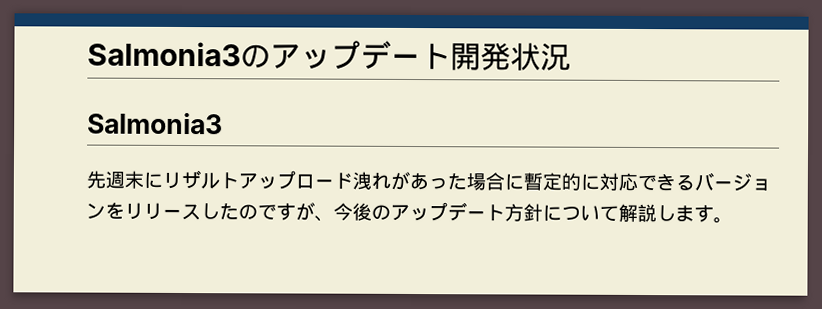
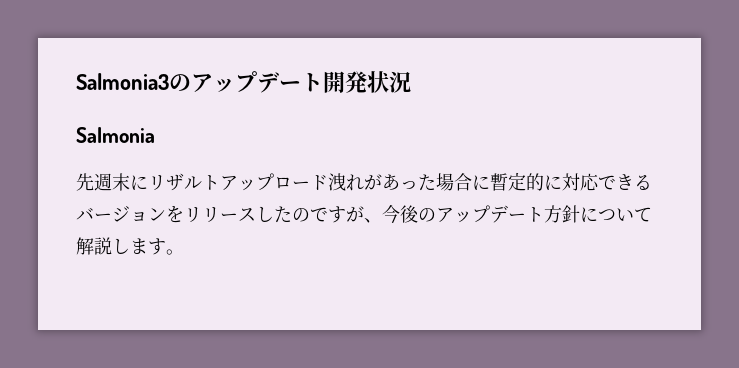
  Salmonia3のアップデート開発状況
- Salmonia3
+ Salmonia

